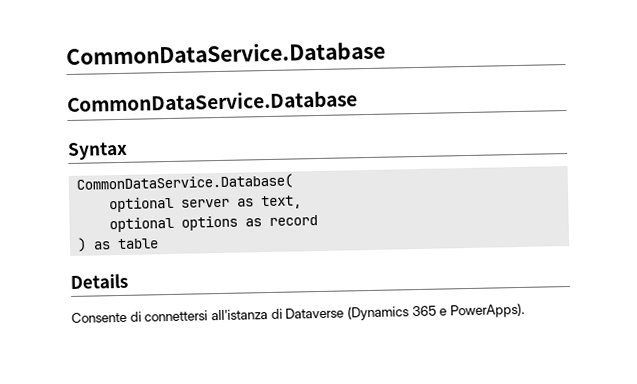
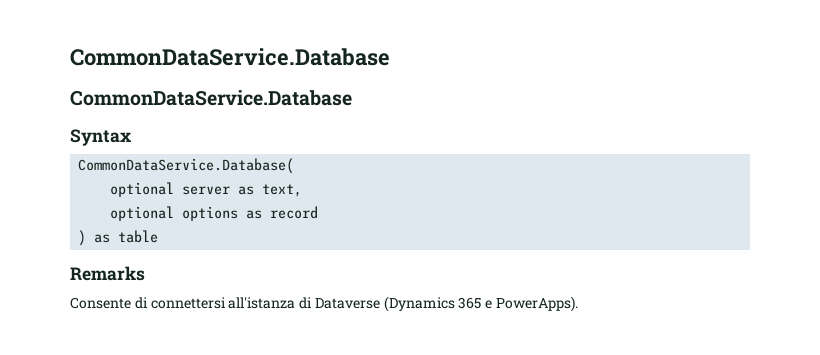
- Details
+ Remarks

